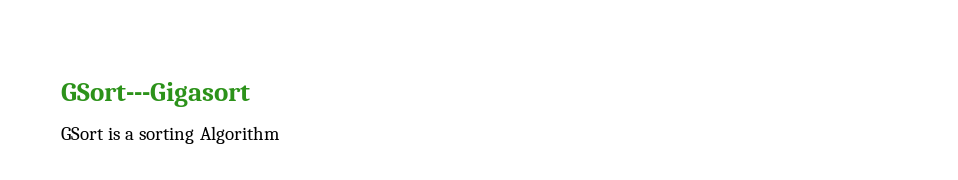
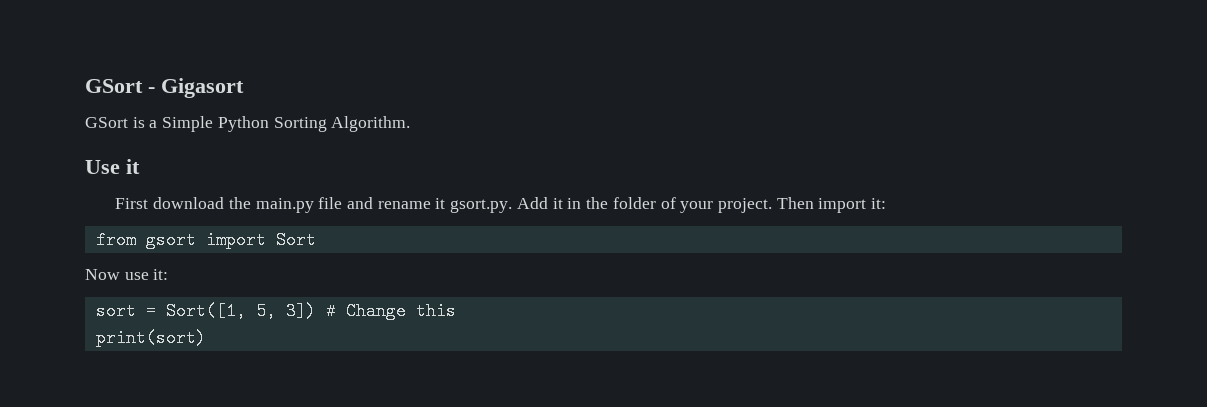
- GSort---Gigasort
+ GSort - Gigasort
- GSort is a sorting Algorithm
+ GSort is a Simple Python Sorting Algorithm.
+ Use it
+ First download the main.py file and rename it gsort.py. Add it in the folder of your project. Then import it:
+ from gsort import Sort
+ Now use it:
+ sort = Sort([1, 5, 3]) # Change this
+ print(sort)

